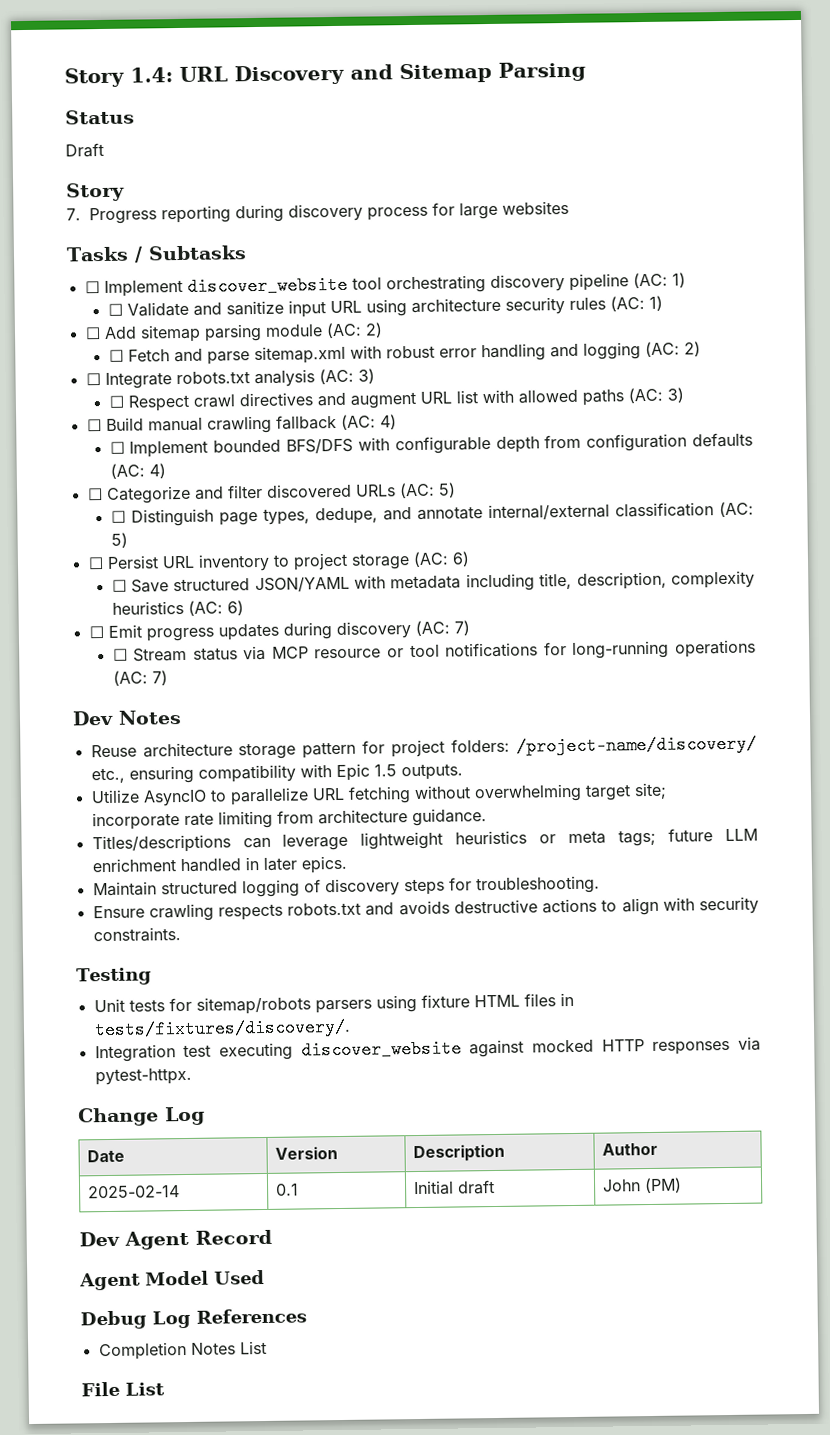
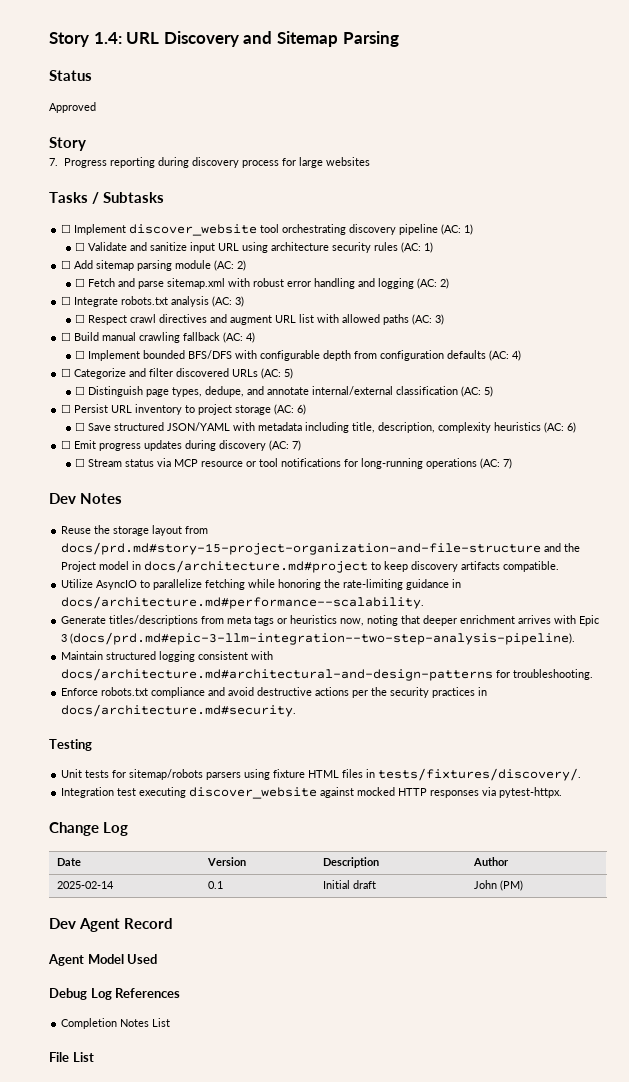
- Draft
+ Approved
- Reuse architecture storage pattern for project folders: /project-name/discovery/ etc., ensuring compatibility with Epic 1.5 outputs.
- Utilize AsyncIO to parallelize URL fetching without overwhelming target site; incorporate rate limiting from architecture guidance.
- Titles/descriptions can leverage lightweight heuristics or meta tags; future LLM enrichment handled in later epics.
+ Reuse the storage layout from docs/prd.md#story-15-project-organization-and-file-structure and the Project model in docs/architecture.md#project to keep discovery artifacts compatible.
+ Utilize AsyncIO to parallelize fetching while honoring the rate-limiting guidance in docs/architecture.md#performance--scalability.
+ Generate titles/descriptions from meta tags or heuristics now, noting that deeper enrichment arrives with Epic 3 (docs/prd.md#epic-3-llm-integration--two-step-analysis-pipeline).
- Maintain structured logging of discovery steps for troubleshooting.
+ Maintain structured logging consistent with docs/architecture.md#architectural-and-design-patterns for troubleshooting.
- Ensure crawling respects robots.txt and avoids destructive actions to align with security constraints.
+ Enforce robots.txt compliance and avoid destructive actions per the security practices in docs/architecture.md#security.

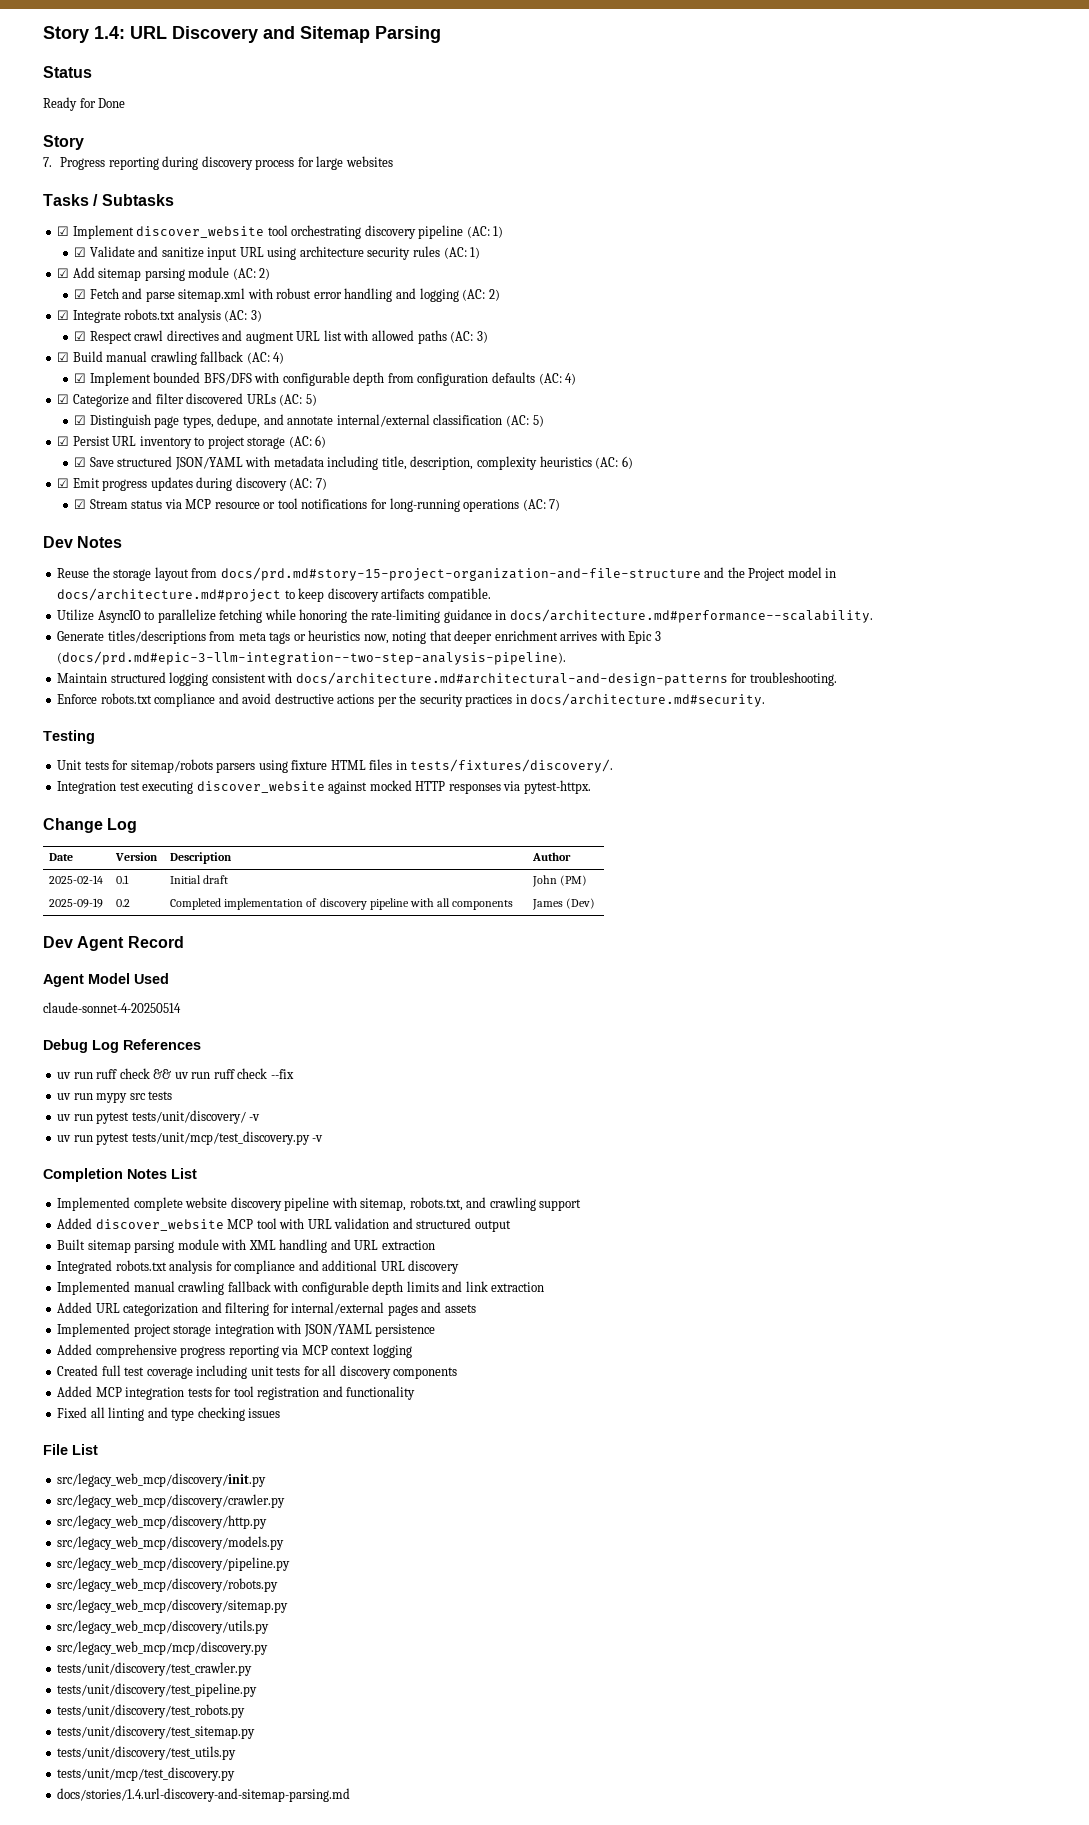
- Approved
+ Ready for Done
- ☐ Implement discover_website tool orchestrating discovery pipeline (AC: 1)
+ ☑ Implement discover_website tool orchestrating discovery pipeline (AC: 1)
- ☐ Validate and sanitize input URL using architecture security rules (AC: 1)
+ ☑ Validate and sanitize input URL using architecture security rules (AC: 1)
- ☐ Add sitemap parsing module (AC: 2)
+ ☑ Add sitemap parsing module (AC: 2)
- ☐ Fetch and parse sitemap.xml with robust error handling and logging (AC: 2)
+ ☑ Fetch and parse sitemap.xml with robust error handling and logging (AC: 2)
- ☐ Integrate robots.txt analysis (AC: 3)
+ ☑ Integrate robots.txt analysis (AC: 3)
- ☐ Respect crawl directives and augment URL list with allowed paths (AC: 3)
+ ☑ Respect crawl directives and augment URL list with allowed paths (AC: 3)
- ☐ Build manual crawling fallback (AC: 4)
+ ☑ Build manual crawling fallback (AC: 4)
- ☐ Implement bounded BFS/DFS with configurable depth from configuration defaults (AC: 4)
+ ☑ Implement bounded BFS/DFS with configurable depth from configuration defaults (AC: 4)
- ☐ Categorize and filter discovered URLs (AC: 5)
+ ☑ Categorize and filter discovered URLs (AC: 5)
- ☐ Distinguish page types, dedupe, and annotate internal/external classification (AC: 5)
+ ☑ Distinguish page types, dedupe, and annotate internal/external classification (AC: 5)
- ☐ Persist URL inventory to project storage (AC: 6)
+ ☑ Persist URL inventory to project storage (AC: 6)
- ☐ Save structured JSON/YAML with metadata including title, description, complexity heuristics (AC: 6)
+ ☑ Save structured JSON/YAML with metadata including title, description, complexity heuristics (AC: 6)
- ☐ Emit progress updates during discovery (AC: 7)
+ ☑ Emit progress updates during discovery (AC: 7)
- ☐ Stream status via MCP resource or tool notifications for long-running operations (AC: 7)
+ ☑ Stream status via MCP resource or tool notifications for long-running operations (AC: 7)
+ 2025-09-19 | 0.2 | Completed implementation of discovery pipeline with all components | James (Dev)
+ claude-sonnet-4-20250514
+ uv run ruff check && uv run ruff check --fix
+ uv run mypy src tests
+ uv run pytest tests/unit/discovery/ -v
+ uv run pytest tests/unit/mcp/test_discovery.py -v
  Completion Notes List
+ Implemented complete website discovery pipeline with sitemap, robots.txt, and crawling support
+ Added discover_website MCP tool with URL validation and structured output
+ Built sitemap parsing module with XML handling and URL extraction
+ Integrated robots.txt analysis for compliance and additional URL discovery
+ Implemented manual crawling fallback with configurable depth limits and link extraction
+ Added URL categorization and filtering for internal/external pages and assets
+ Implemented project storage integration with JSON/YAML persistence
+ Added comprehensive progress reporting via MCP context logging
+ Created full test coverage including unit tests for all discovery components
+ Added MCP integration tests for tool registration and functionality
+ Fixed all linting and type checking issues
  File List
+ src/legacy_web_mcp/discovery/init.py
+ src/legacy_web_mcp/discovery/crawler.py
+ src/legacy_web_mcp/discovery/http.py
+ src/legacy_web_mcp/discovery/models.py
+ src/legacy_web_mcp/discovery/pipeline.py
+ src/legacy_web_mcp/discovery/robots.py
+ src/legacy_web_mcp/discovery/sitemap.py
+ src/legacy_web_mcp/discovery/utils.py
+ src/legacy_web_mcp/mcp/discovery.py
+ tests/unit/discovery/test_crawler.py
+ tests/unit/discovery/test_pipeline.py
+ tests/unit/discovery/test_robots.py
+ tests/unit/discovery/test_sitemap.py
+ tests/unit/discovery/test_utils.py
+ tests/unit/mcp/test_discovery.py
+ docs/stories/1.4.url-discovery-and-sitemap-parsing.md

